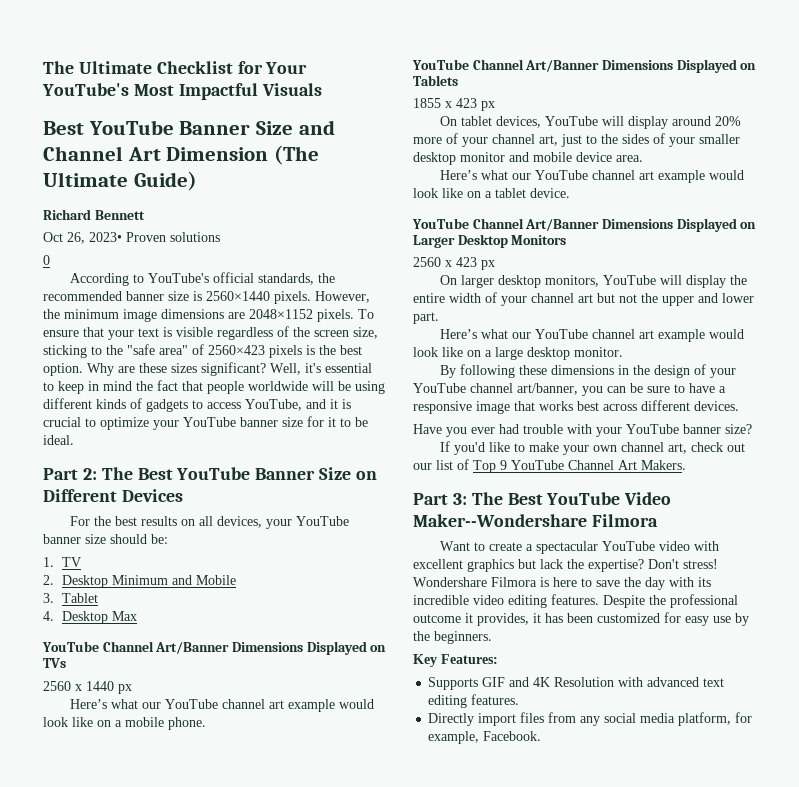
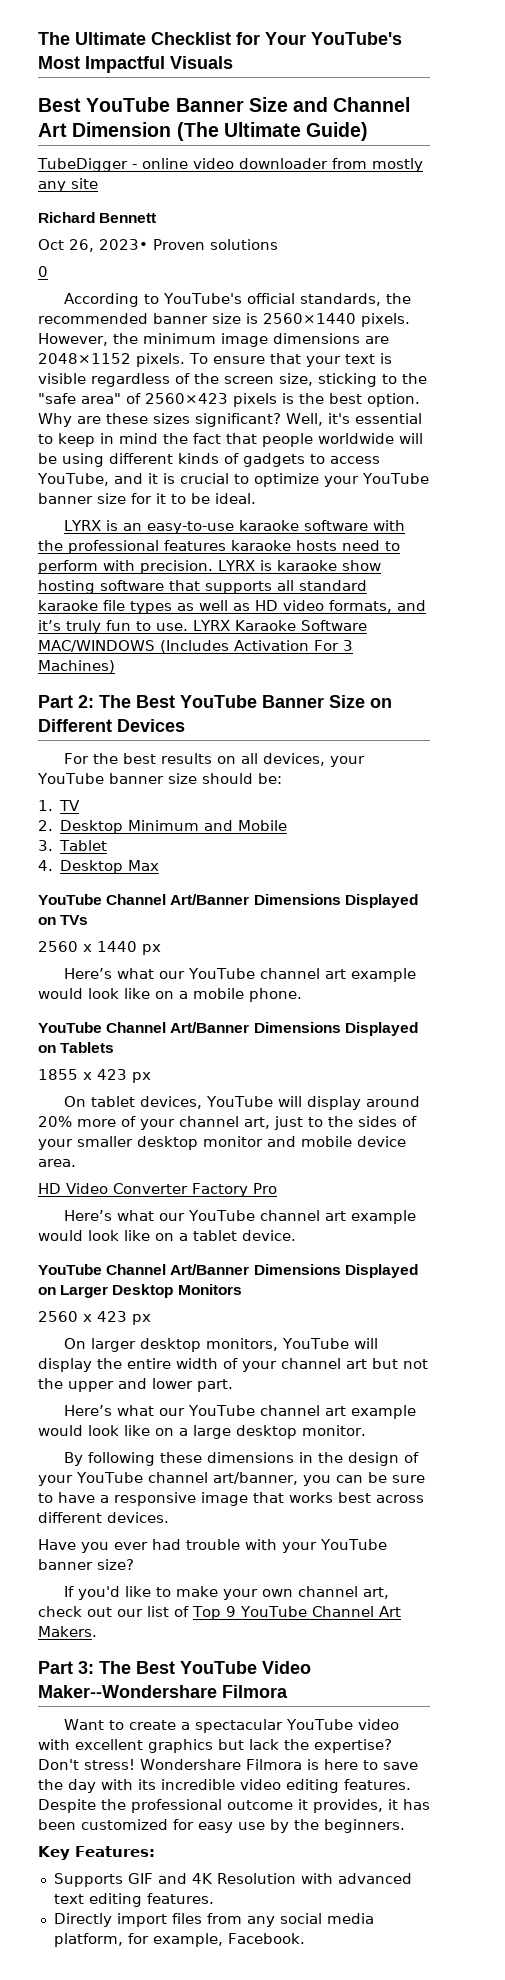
+ TubeDigger - online video downloader from mostly any site
+ LYRX is an easy-to-use karaoke software with the professional features karaoke hosts need to perform with precision. LYRX is karaoke show hosting software that supports all standard karaoke file types as well as HD video formats, and it’s truly fun to use. LYRX Karaoke Software MAC/WINDOWS (Includes Activation For 3 Machines)
+ HD Video Converter Factory Pro

